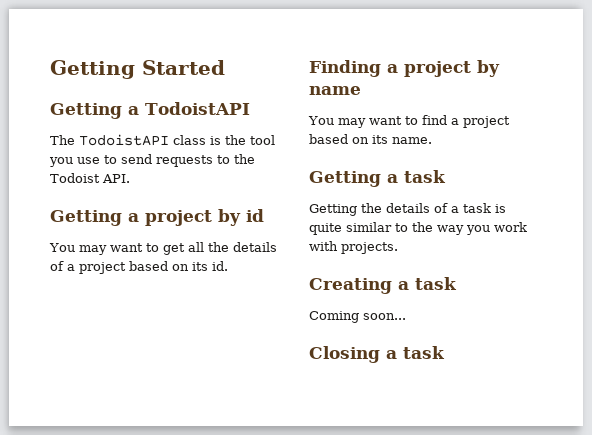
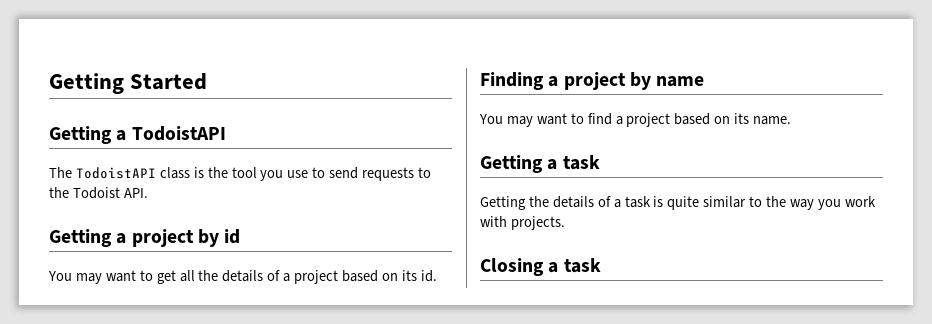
- Creating a task
- Coming soon...

